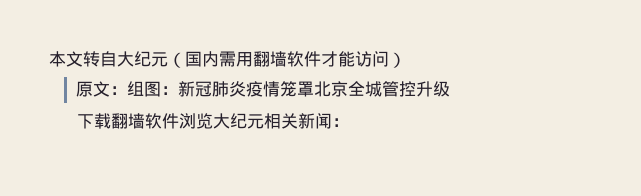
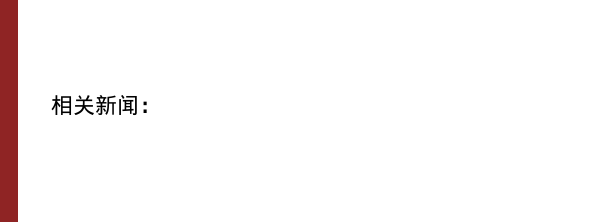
- 本文转自大纪元（国内需用翻墙软件才能访问）
- 原文：组图：新冠肺炎疫情笼罩北京全城管控升级
- 下载翻墙软件浏览大纪元相关新闻：
+ 相关新闻：

